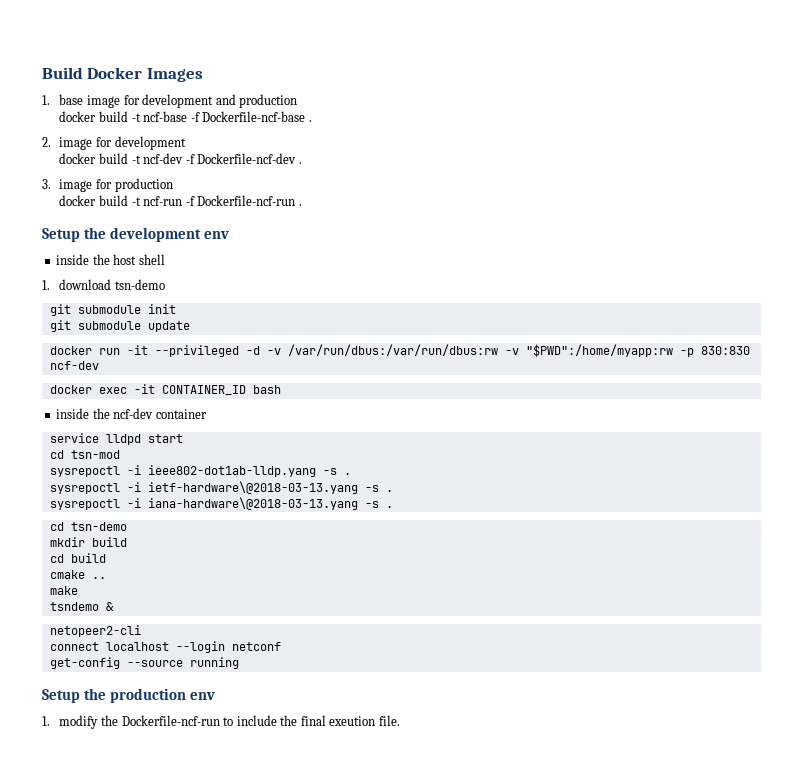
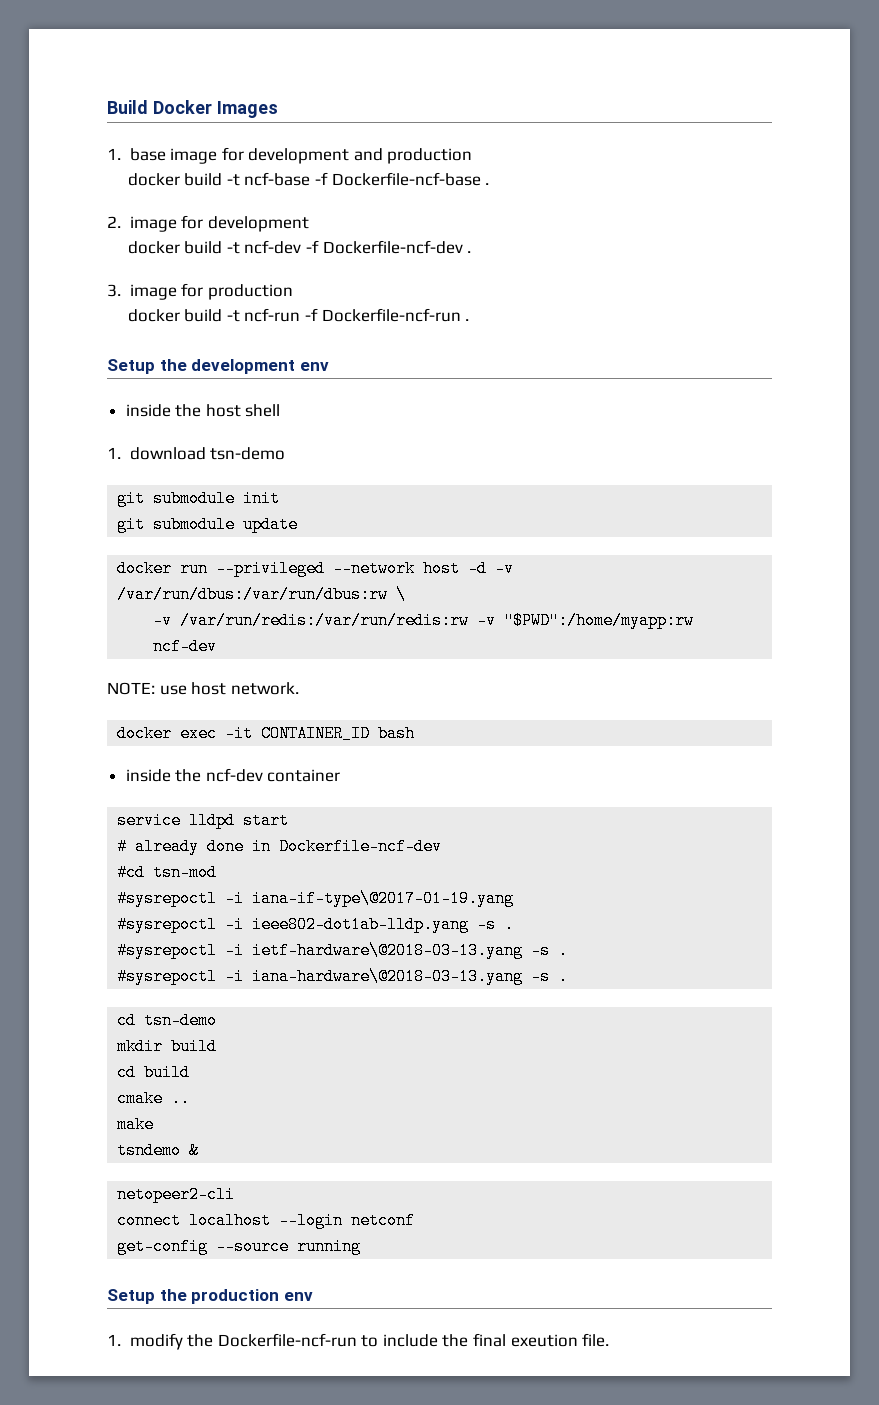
- docker run -it --privileged -d -v /var/run/dbus:/var/run/dbus:rw -v "$PWD":/home/myapp:rw -p 830:830 ncf-dev
+ docker run --privileged --network host -d -v /var/run/dbus:/var/run/dbus:rw \
+ -v /var/run/redis:/var/run/redis:rw -v "$PWD":/home/myapp:rw ncf-dev
+ NOTE: use host network.
- cd tsn-mod
- sysrepoctl -i ieee802-dot1ab-lldp.yang -s .
+ # already done in Dockerfile-ncf-dev
+ #cd tsn-mod
+ #sysrepoctl -i iana-if-type\@2017-01-19.yang
+ #sysrepoctl -i ieee802-dot1ab-lldp.yang -s .
- sysrepoctl -i ietf-hardware\@2018-03-13.yang -s .
+ #sysrepoctl -i ietf-hardware\@2018-03-13.yang -s .
- sysrepoctl -i iana-hardware\@2018-03-13.yang -s .
+ #sysrepoctl -i iana-hardware\@2018-03-13.yang -s .

